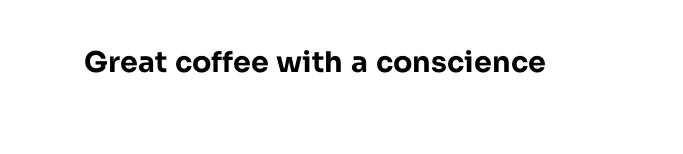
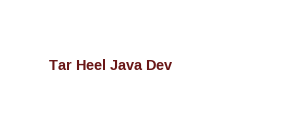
- Great coffee with a conscience
+ Tar Heel Java Dev

